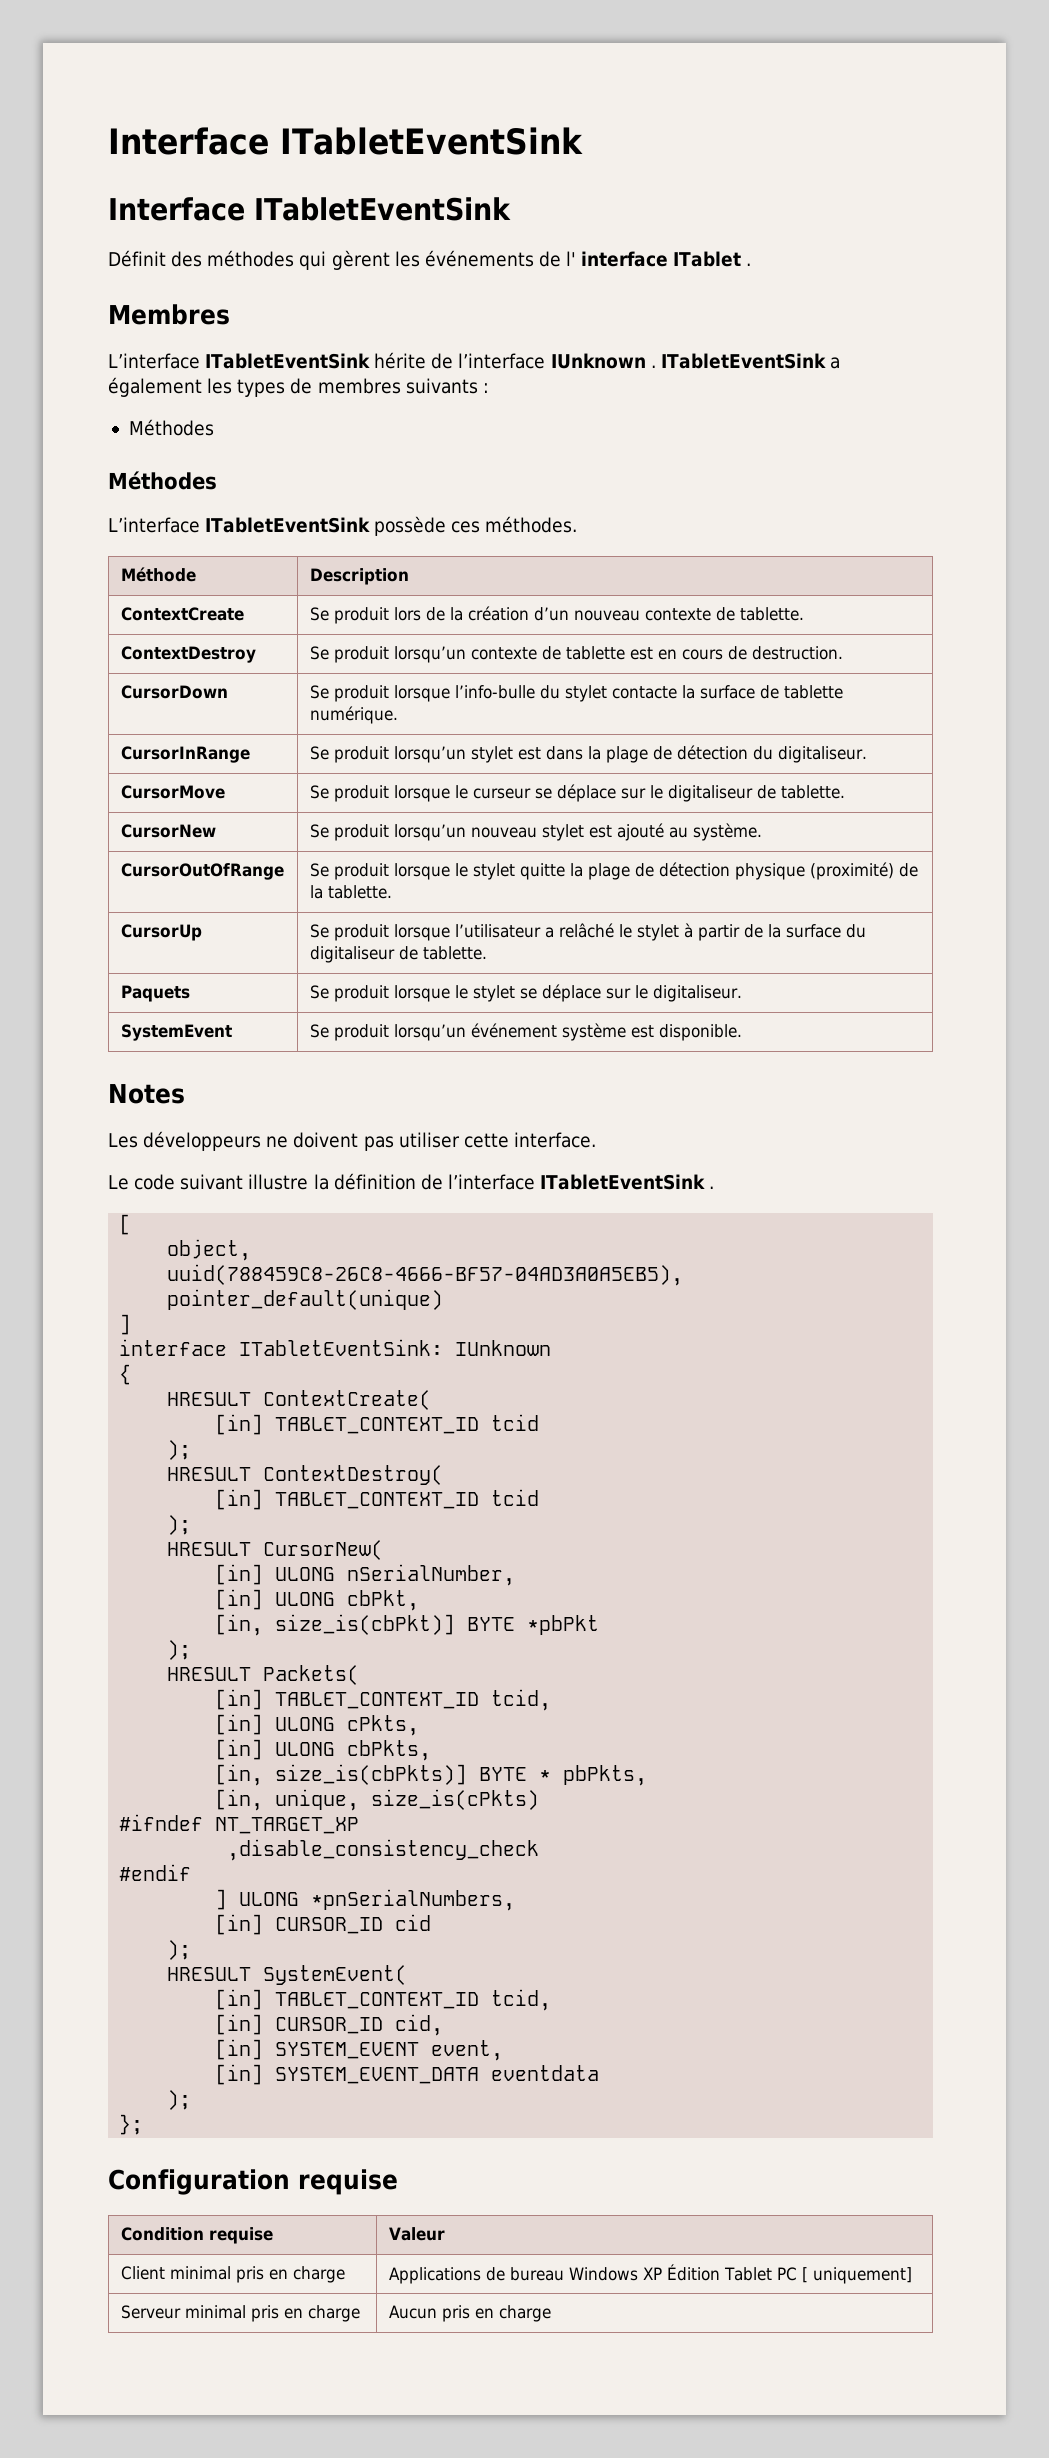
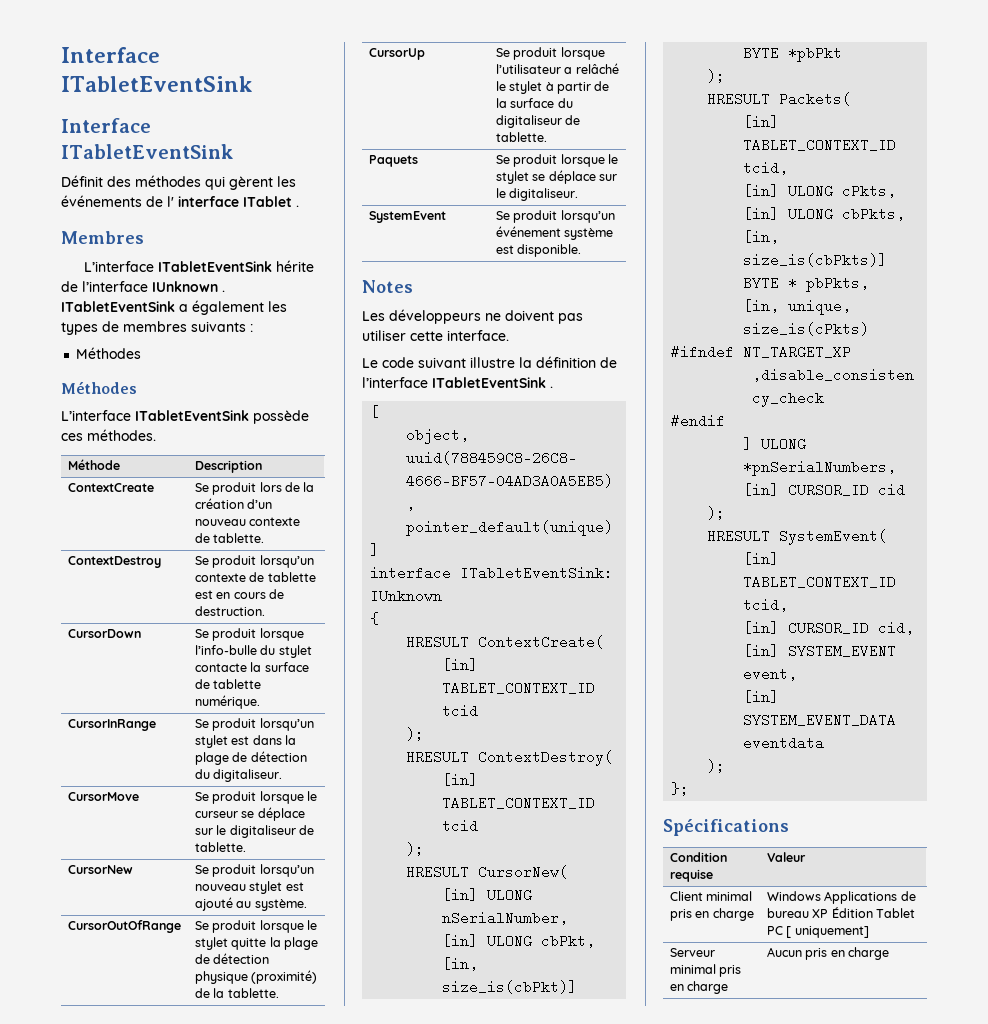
- Configuration requise
+ Spécifications
- Client minimal pris en charge | Applications de bureau Windows XP Édition Tablet PC [ uniquement]
+ Client minimal pris en charge | Windows Applications de bureau XP Édition Tablet PC [ uniquement]

